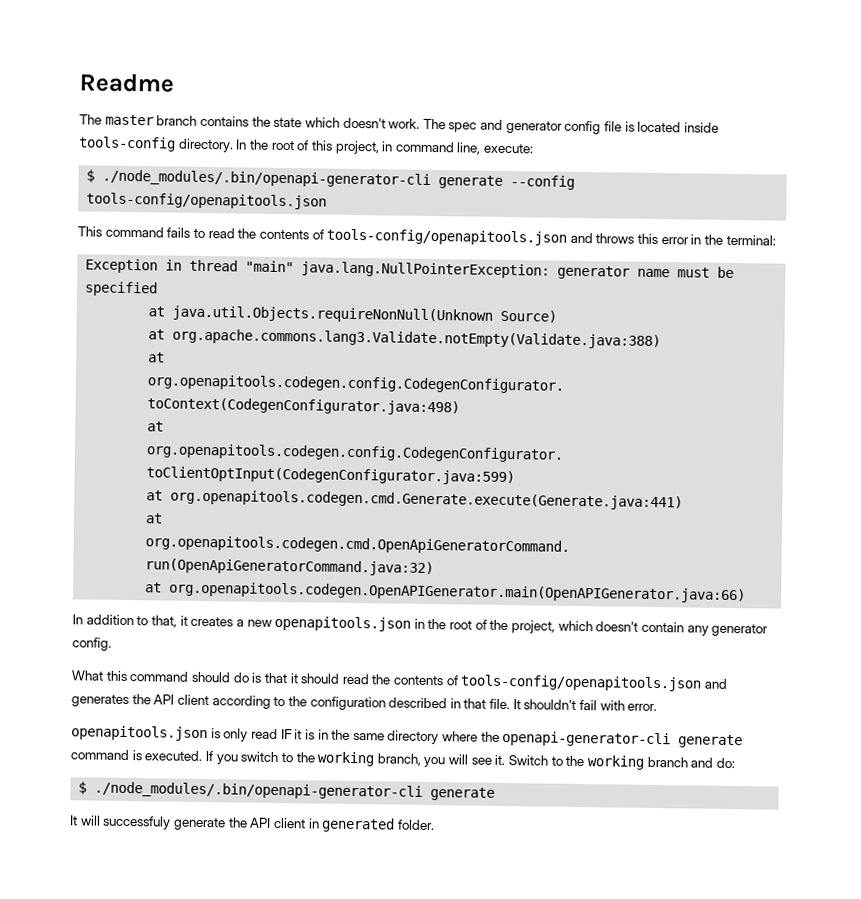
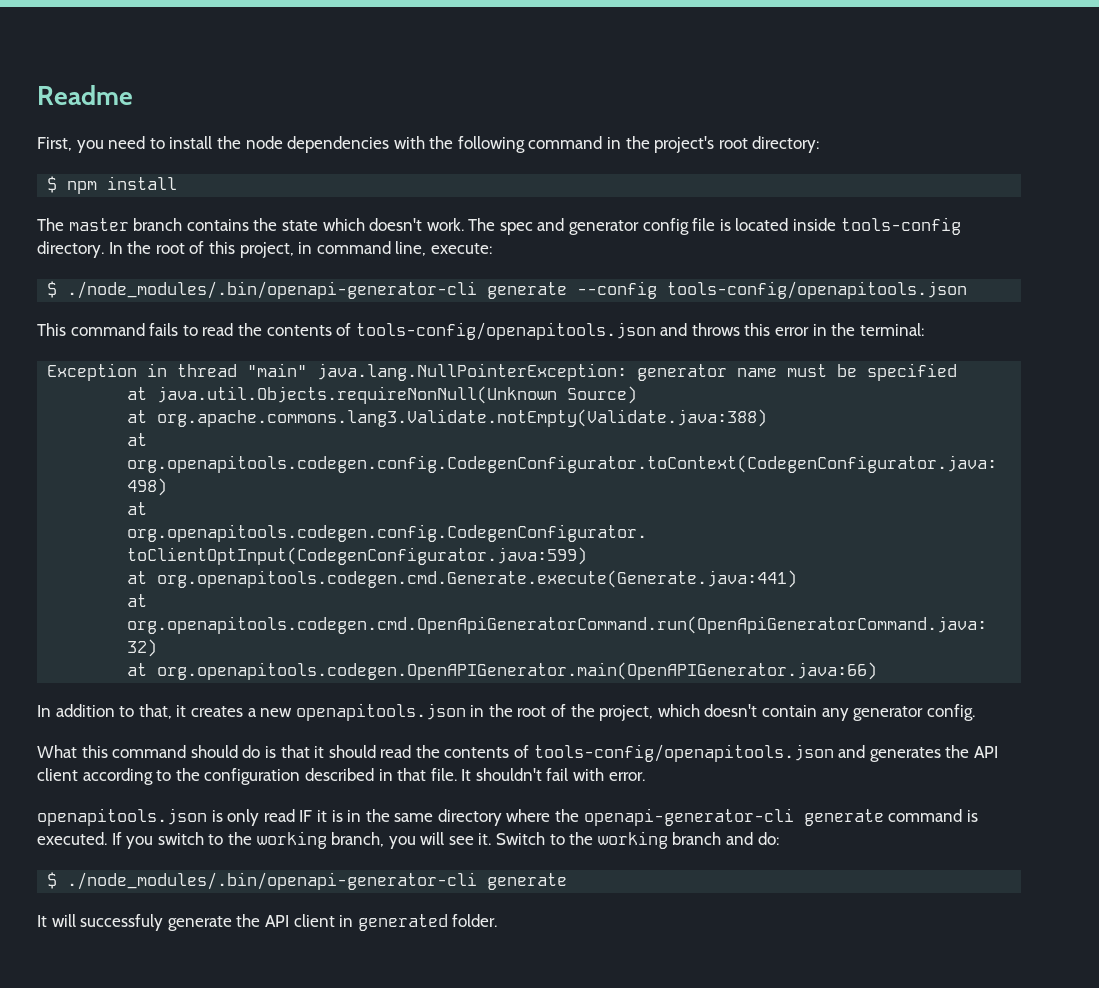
+ First, you need to install the node dependencies with the following command in the project's root directory:
+ $ npm install

